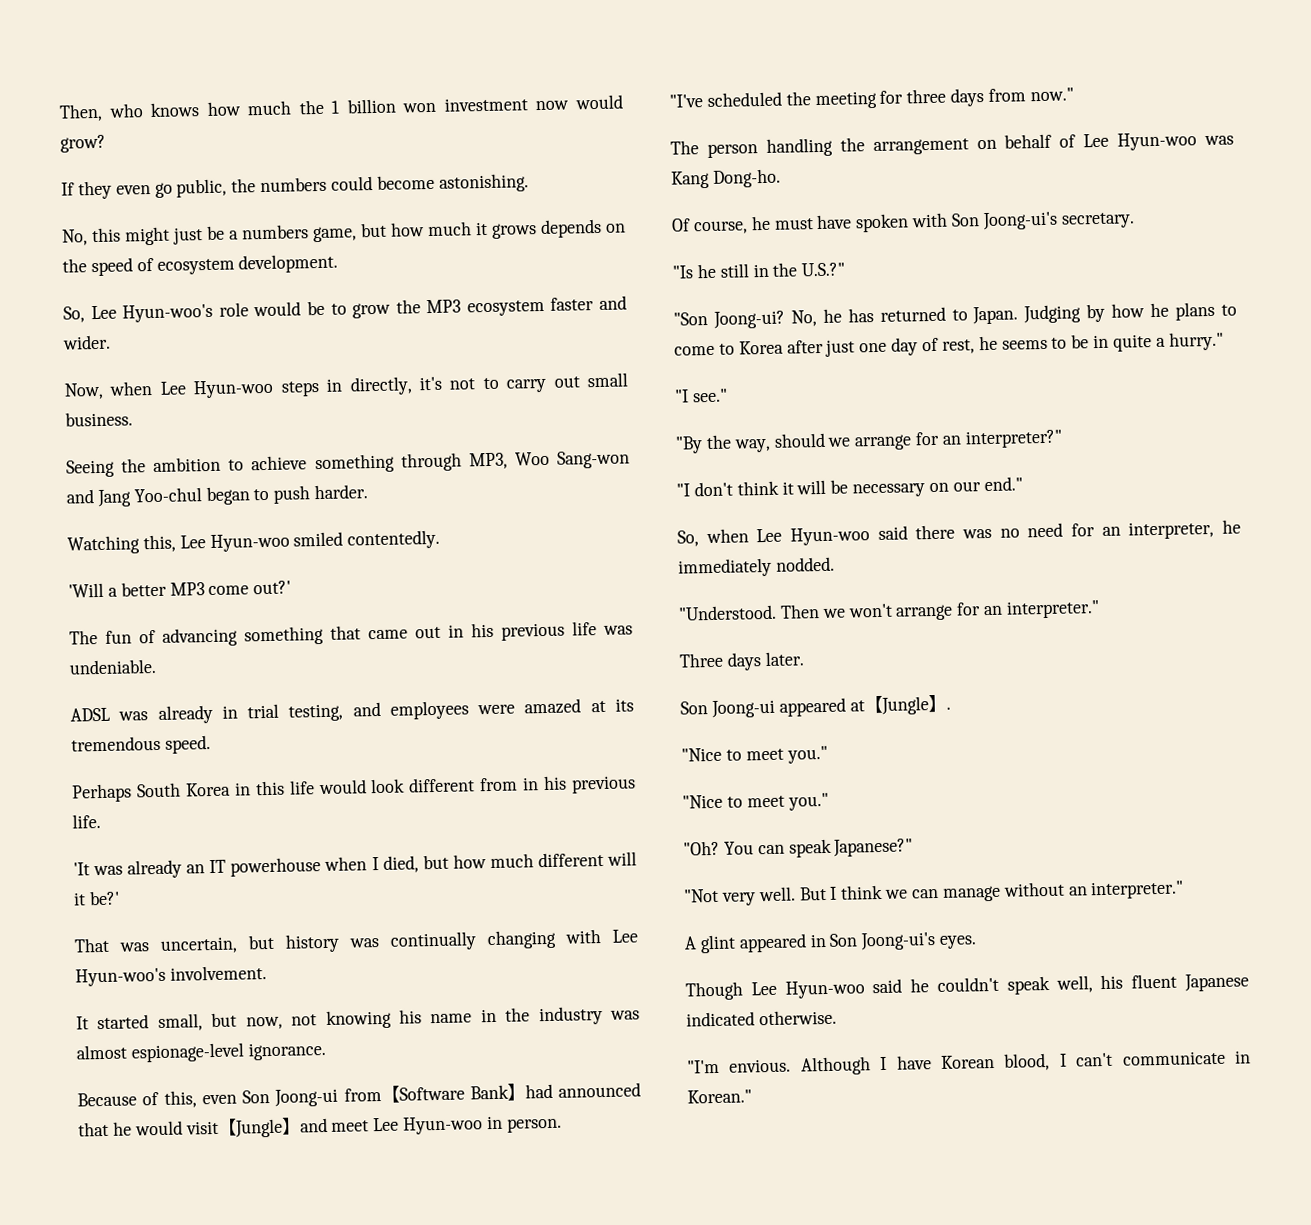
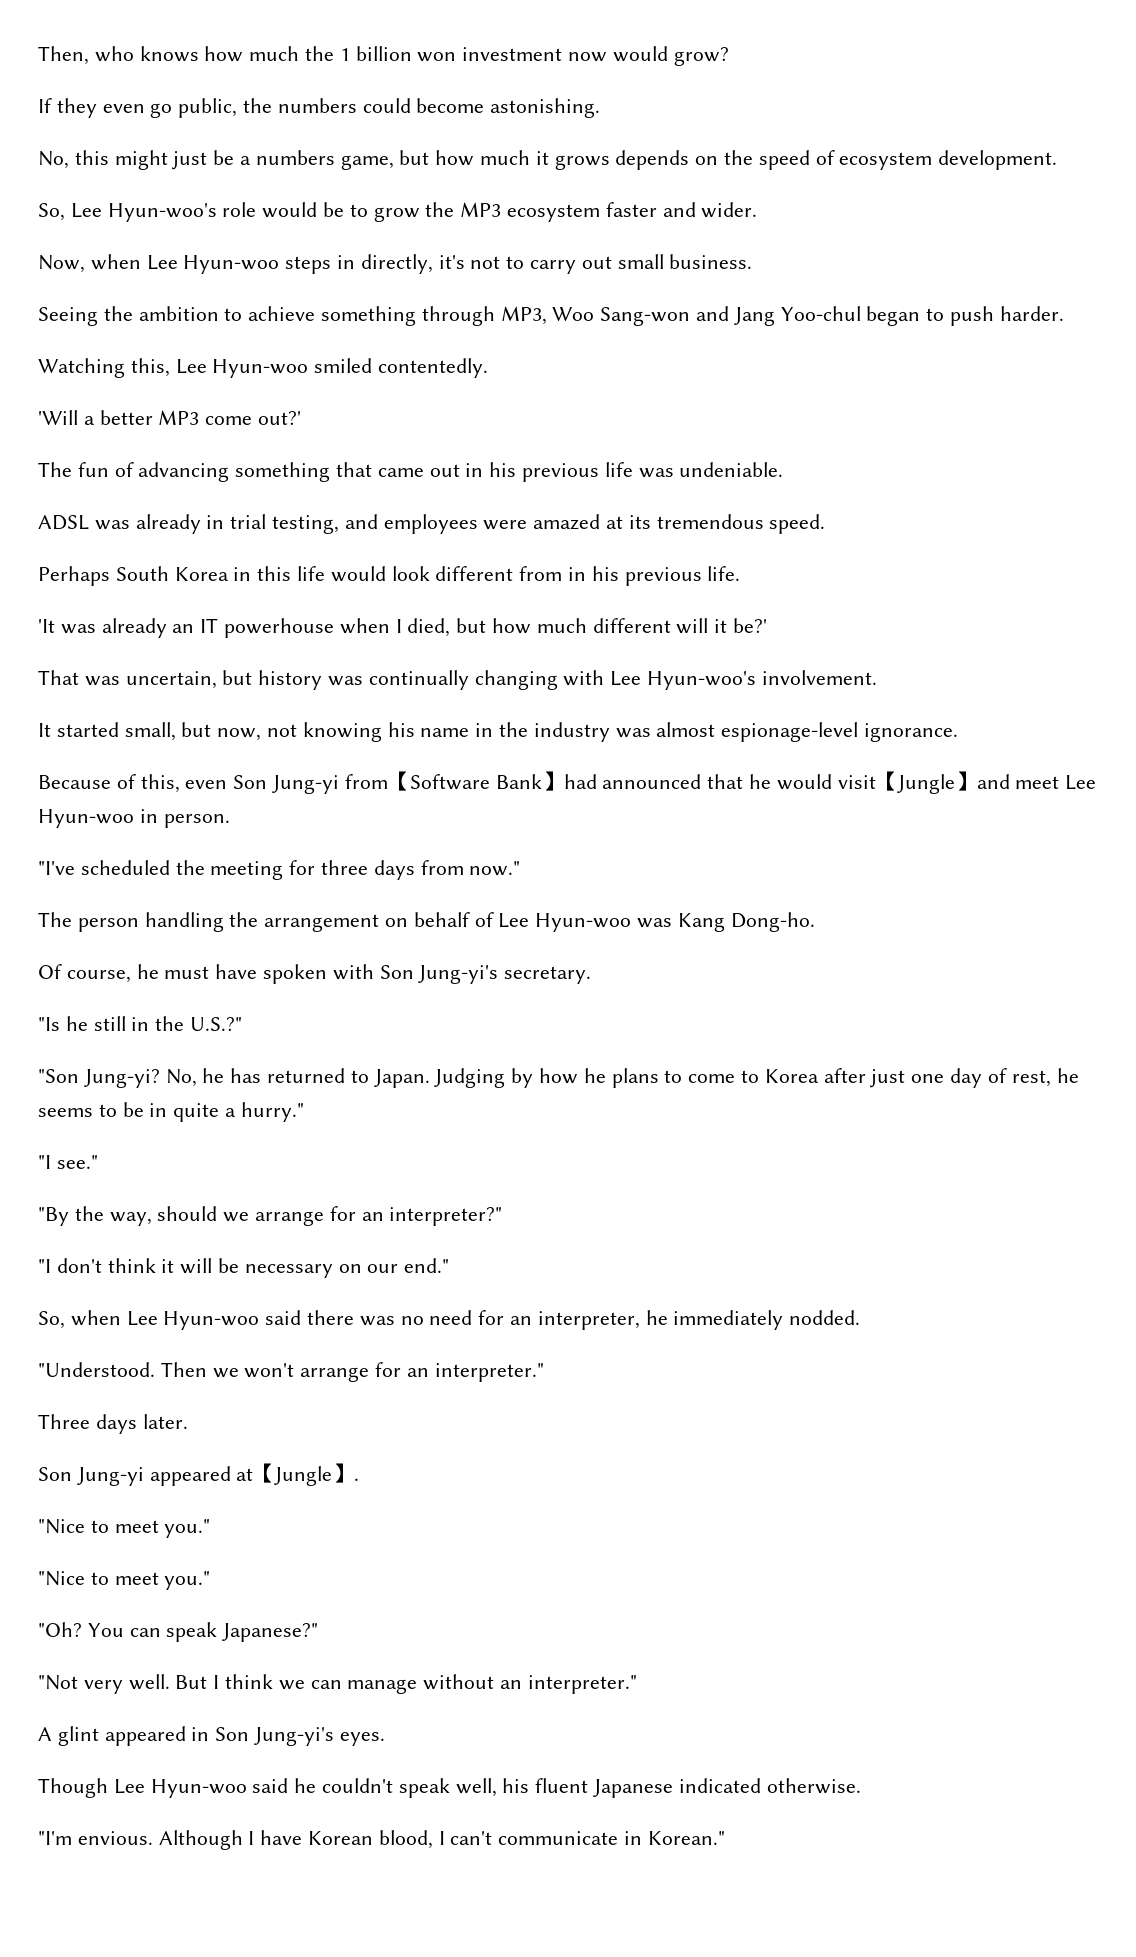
- Because of this, even Son Joong-ui from【Software Bank】had announced that he would visit【Jungle】and meet Lee Hyun-woo in person.
+ Because of this, even Son Jung-yi from【Software Bank】had announced that he would visit【Jungle】and meet Lee Hyun-woo in person.
- Of course, he must have spoken with Son Joong-ui's secretary.
+ Of course, he must have spoken with Son Jung-yi's secretary.
- "Son Joong-ui?
+ "Son Jung-yi?
- Son Joong-ui appeared at【Jungle】.
+ Son Jung-yi appeared at【Jungle】.
- A glint appeared in Son Joong-ui's eyes.
+ A glint appeared in Son Jung-yi's eyes.

